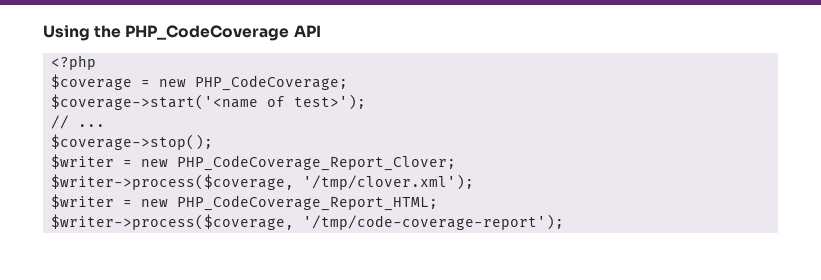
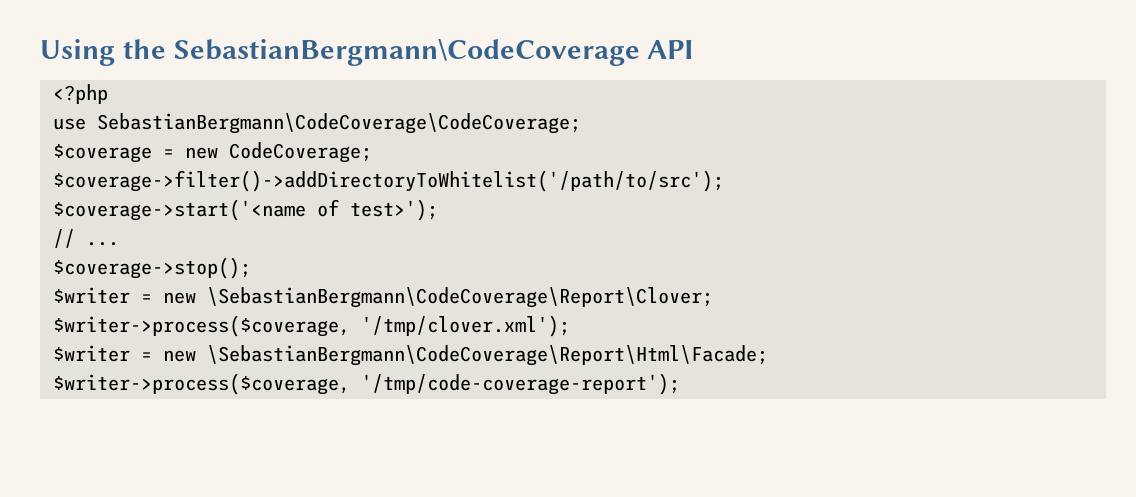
- Using the PHP_CodeCoverage API
+ Using the SebastianBergmann\CodeCoverage API
+ use SebastianBergmann\CodeCoverage\CodeCoverage;
- $coverage = new PHP_CodeCoverage;
+ $coverage = new CodeCoverage;
+ $coverage->filter()->addDirectoryToWhitelist('/path/to/src');
- $writer = new PHP_CodeCoverage_Report_Clover;
+ $writer = new \SebastianBergmann\CodeCoverage\Report\Clover;
- $writer = new PHP_CodeCoverage_Report_HTML;
+ $writer = new \SebastianBergmann\CodeCoverage\Report\Html\Facade;

